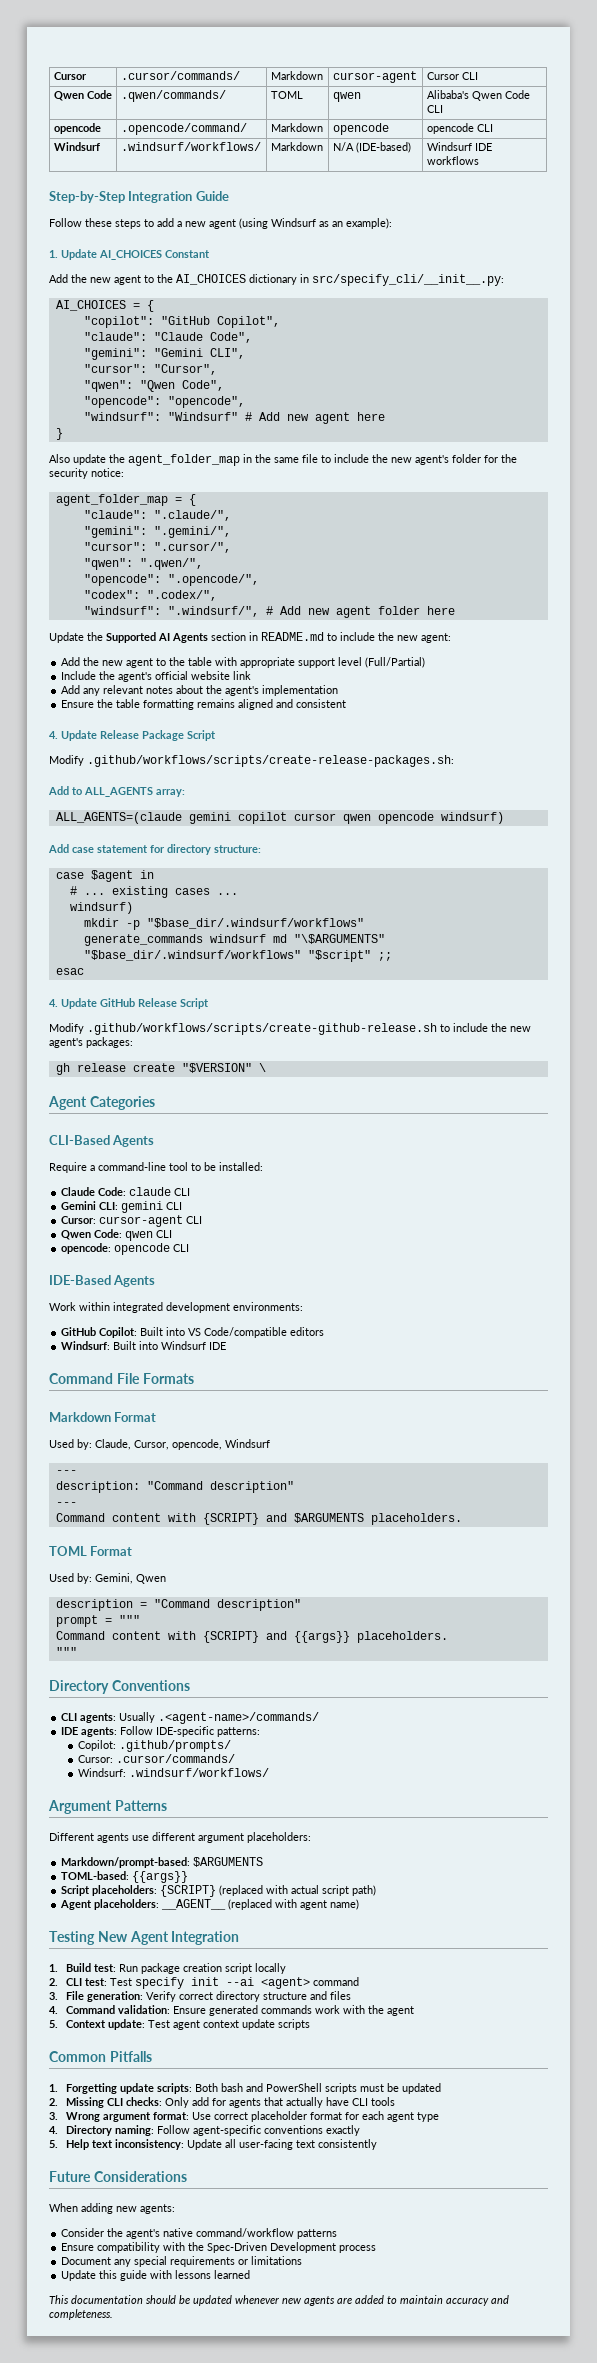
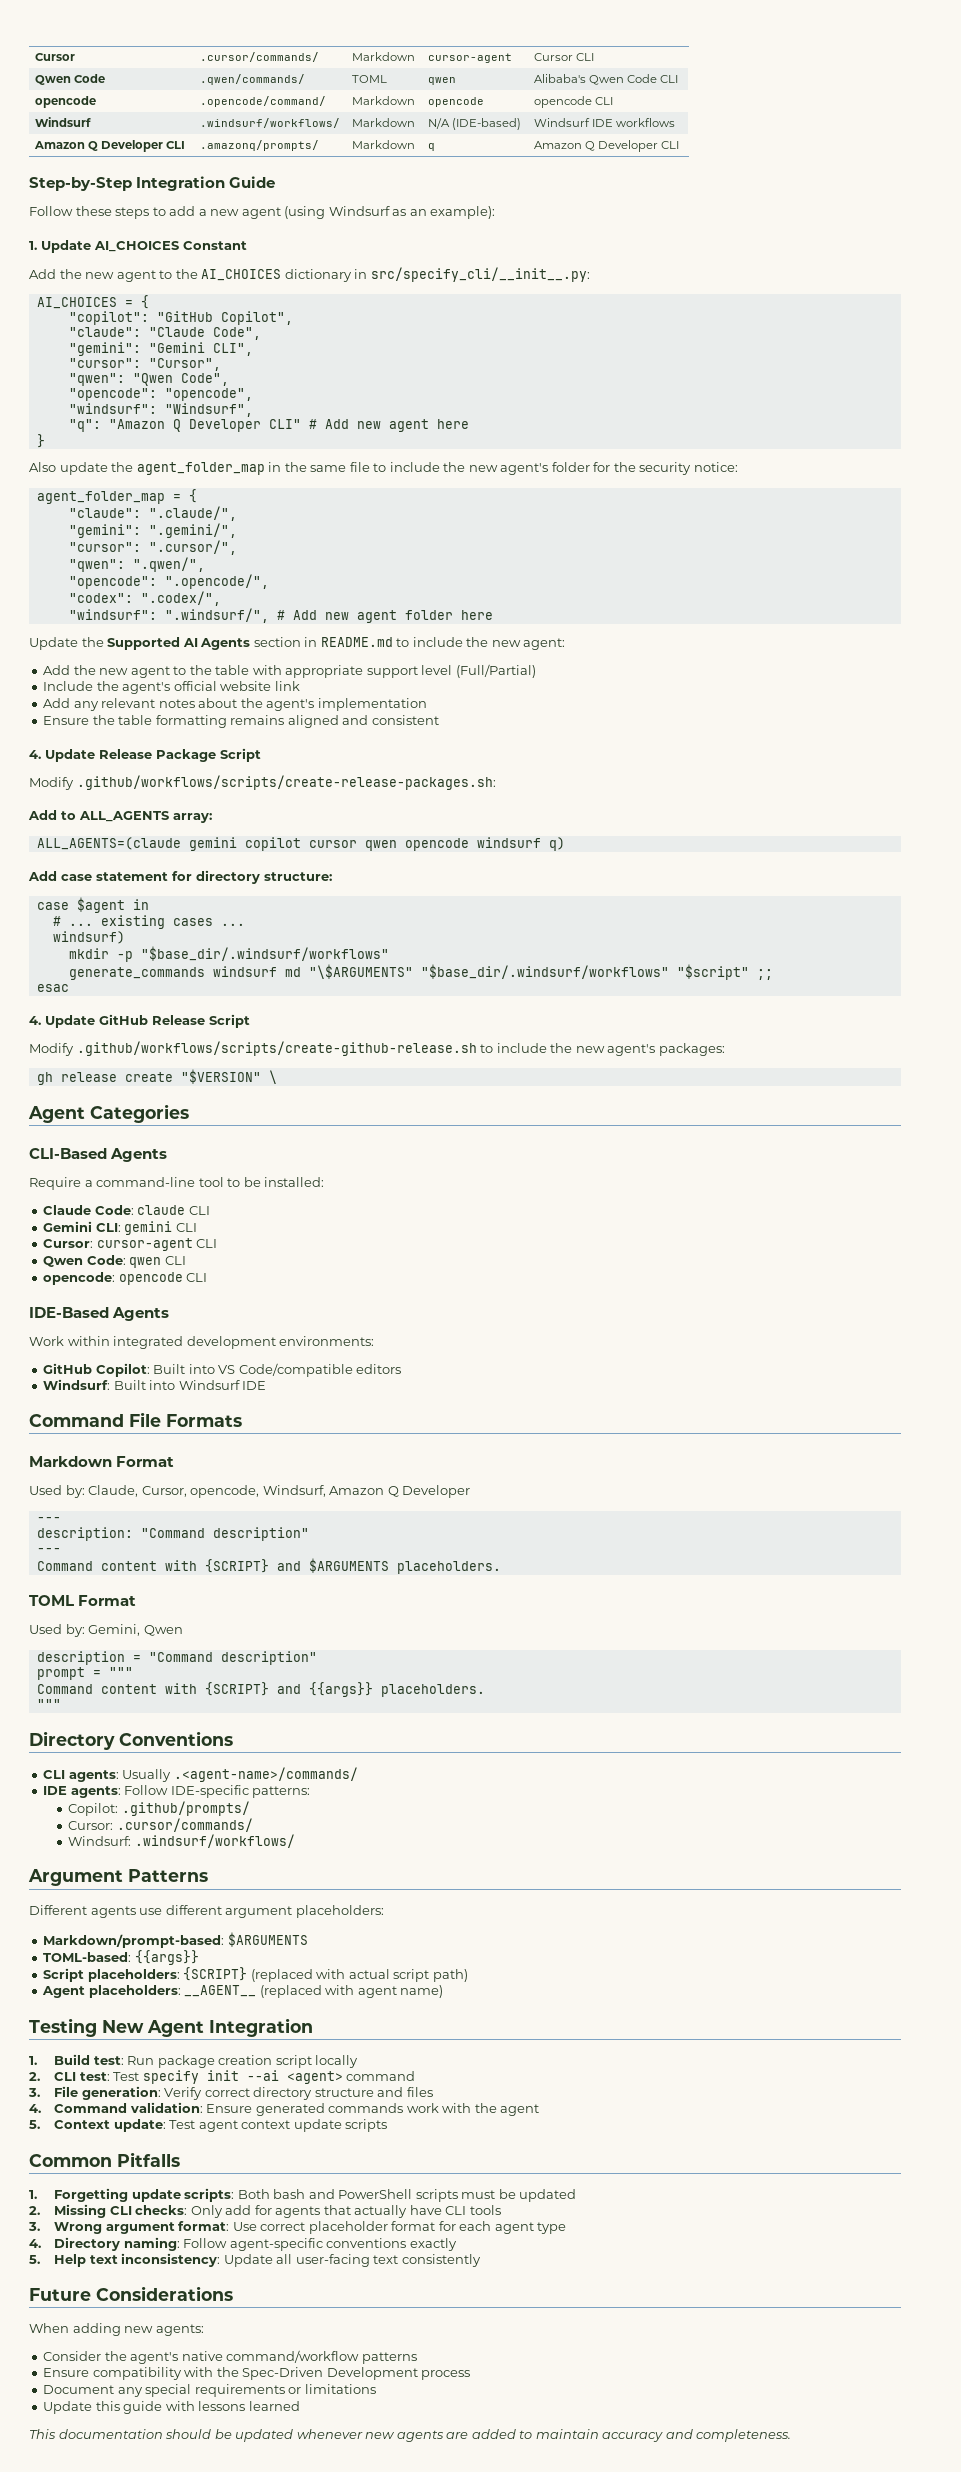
+ Amazon Q Developer CLI | .amazonq/prompts/ | Markdown | q | Amazon Q Developer CLI
- "windsurf": "Windsurf" # Add new agent here
+ "windsurf": "Windsurf",
+ "q": "Amazon Q Developer CLI" # Add new agent here
- ALL_AGENTS=(claude gemini copilot cursor qwen opencode windsurf)
+ ALL_AGENTS=(claude gemini copilot cursor qwen opencode windsurf q)
- Used by: Claude, Cursor, opencode, Windsurf
+ Used by: Claude, Cursor, opencode, Windsurf, Amazon Q Developer

